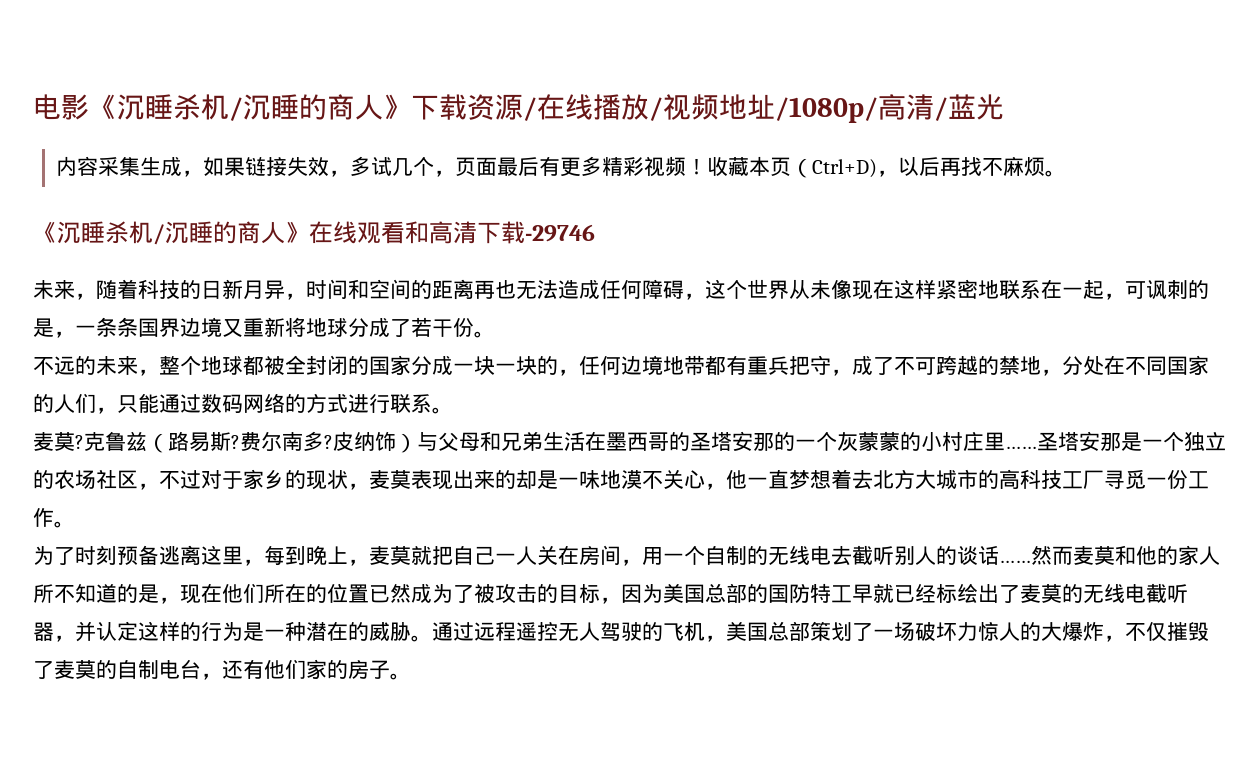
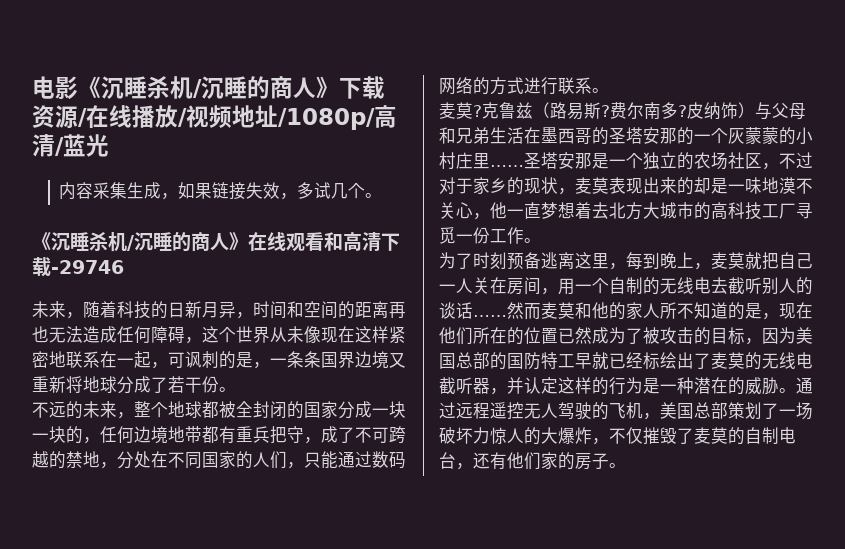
- 内容采集生成，如果链接失效，多试几个，页面最后有更多精彩视频！收藏本页（Ctrl+D)，以后再找不麻烦。
+ 内容采集生成，如果链接失效，多试几个。

